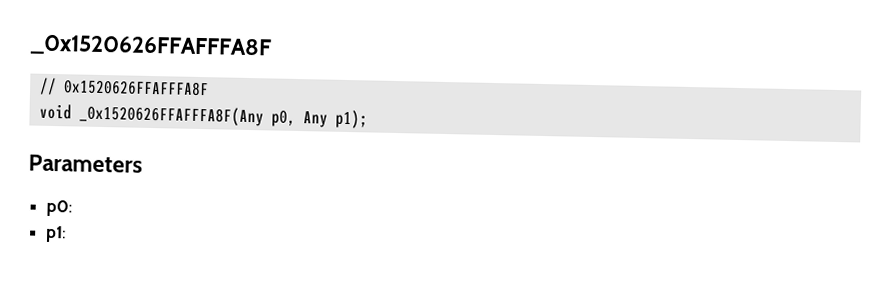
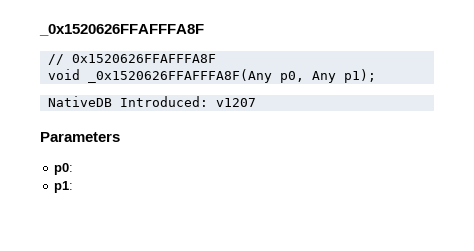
+ NativeDB Introduced: v1207

